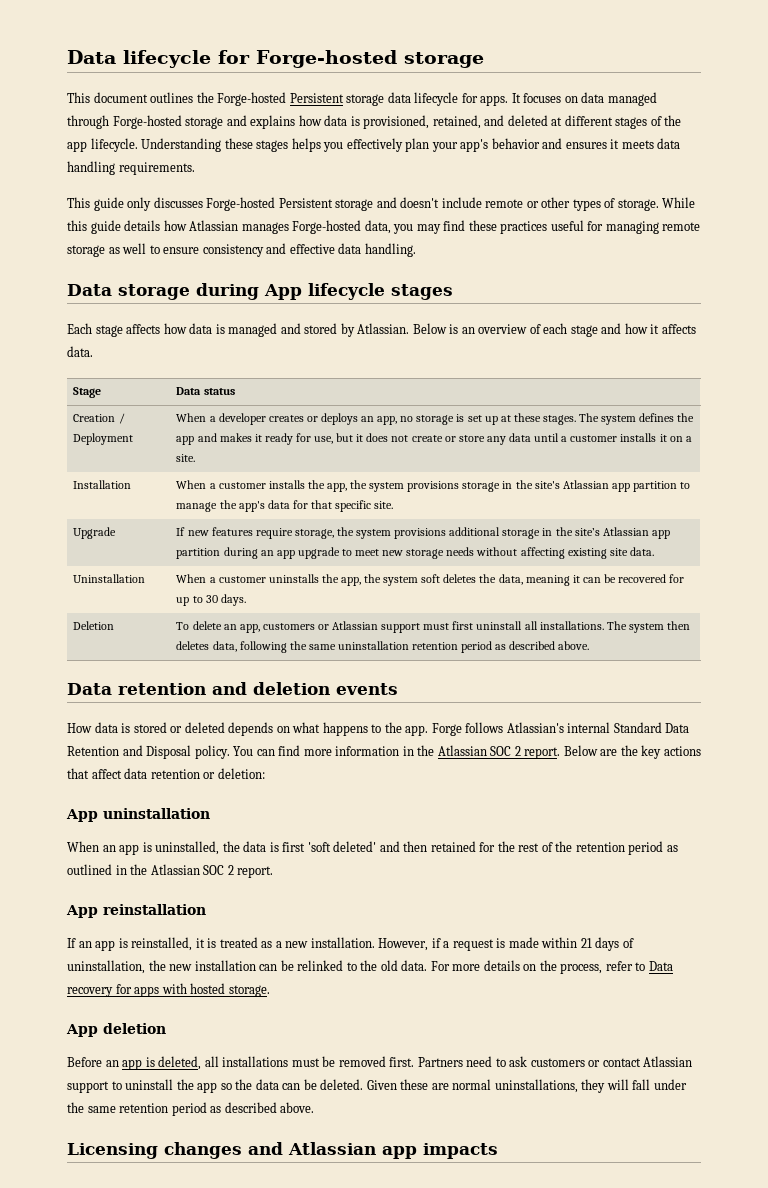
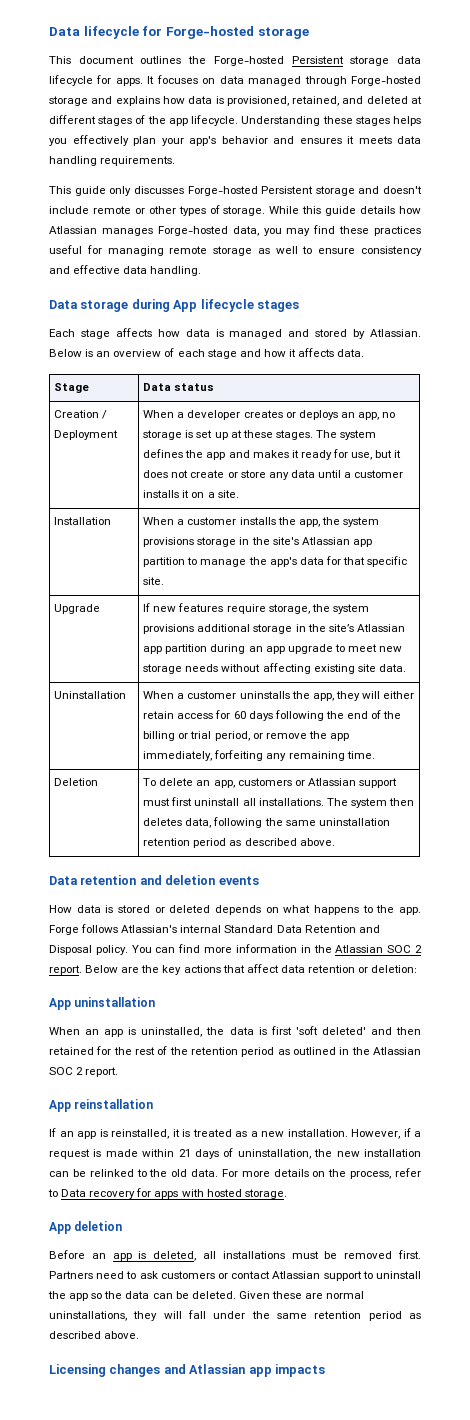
- Uninstallation | When a customer uninstalls the app, the system soft deletes the data, meaning it can be recovered for up to 30 days.
+ Uninstallation | When a customer uninstalls the app, they will either retain access for 60 days following the end of the billing or trial period, or remove the app immediately, forfeiting any remaining time.

